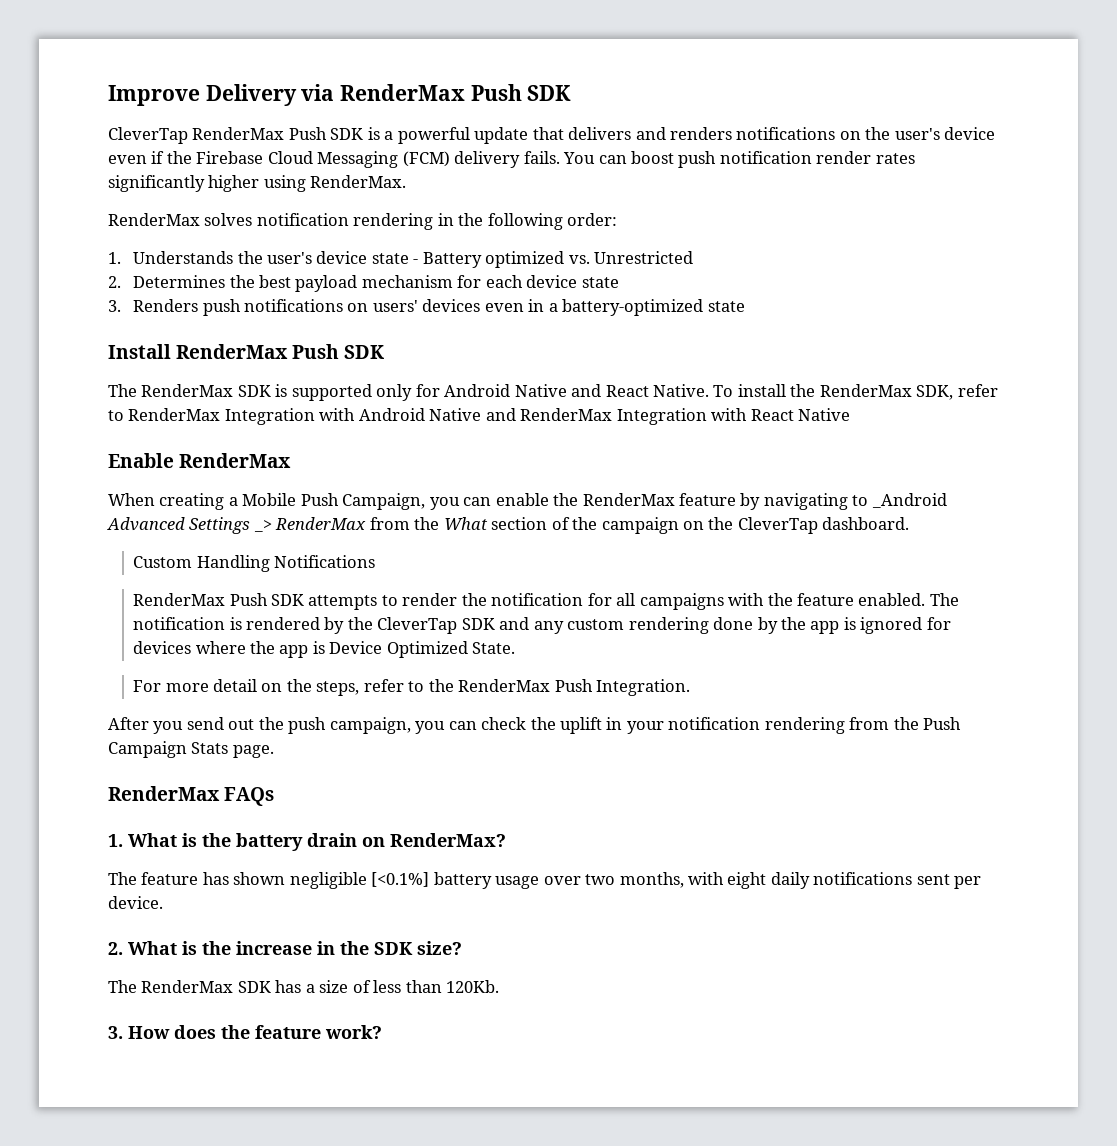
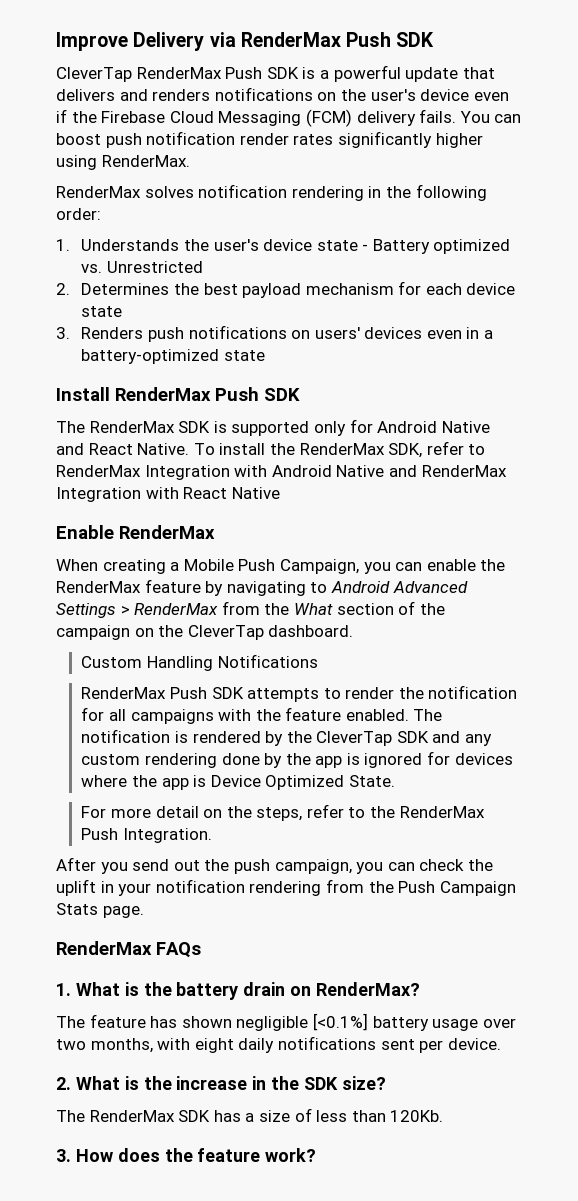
- When creating a Mobile Push Campaign, you can enable the RenderMax feature by navigating to _Android Advanced Settings _> RenderMax from the What section of the campaign on the CleverTap dashboard.
+ When creating a Mobile Push Campaign, you can enable the RenderMax feature by navigating to Android Advanced Settings > RenderMax from the What section of the campaign on the CleverTap dashboard.

